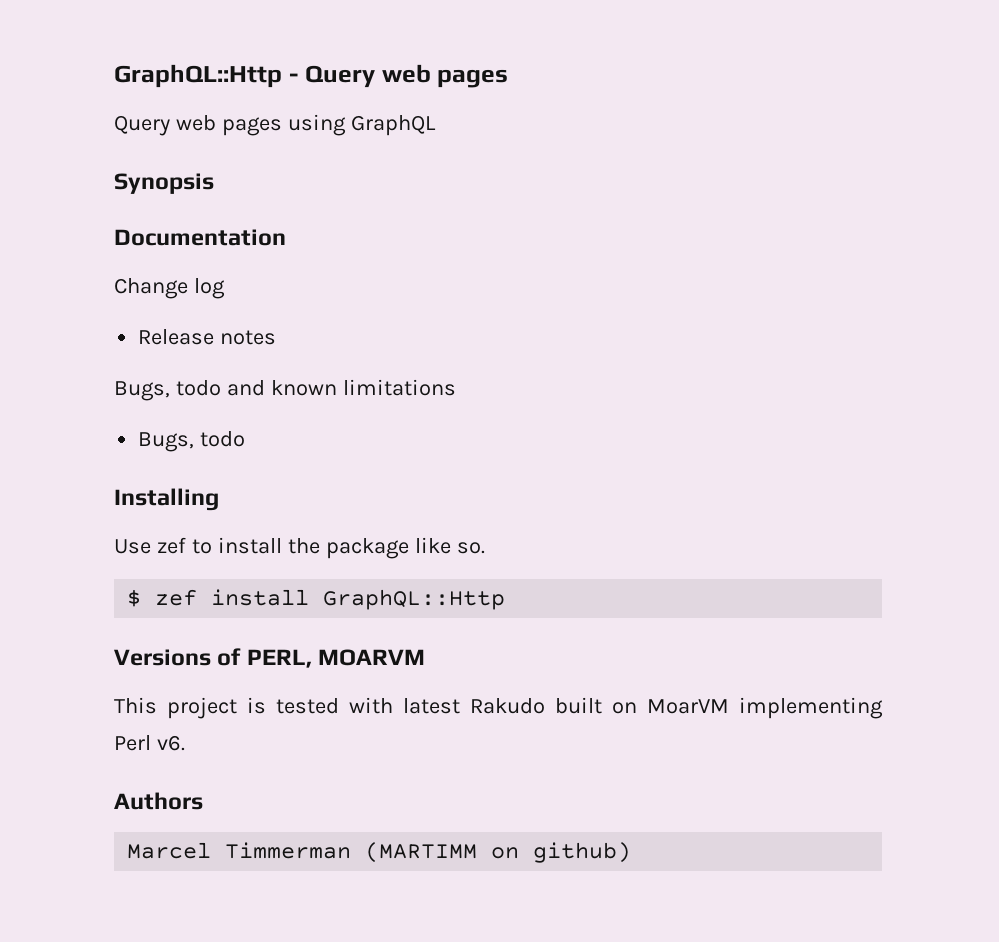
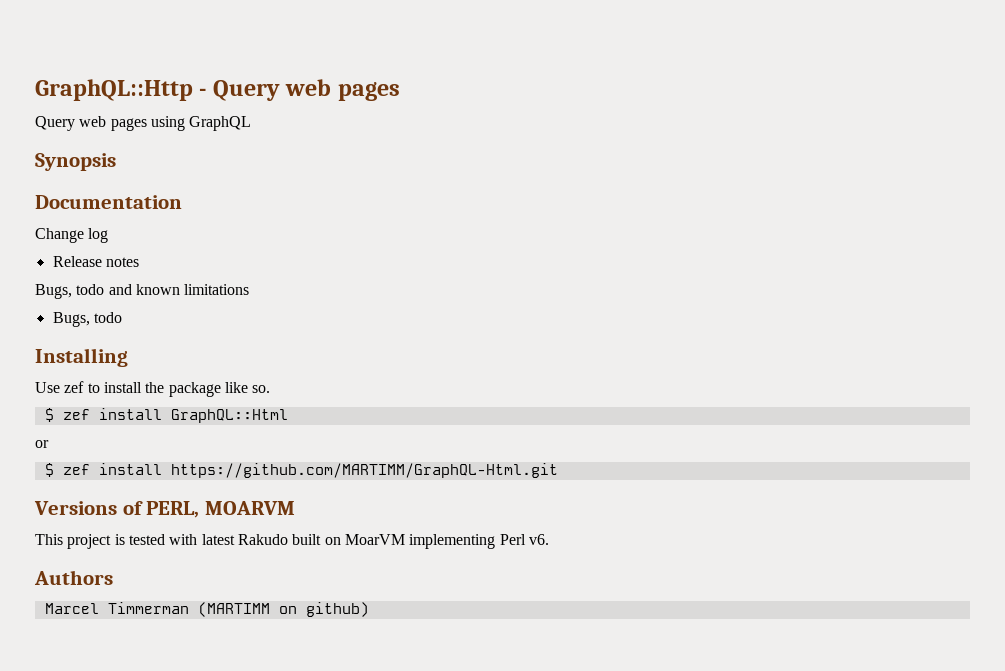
- $ zef install GraphQL::Http
+ $ zef install GraphQL::Html
+ or
+ $ zef install https://github.com/MARTIMM/GraphQL-Html.git

